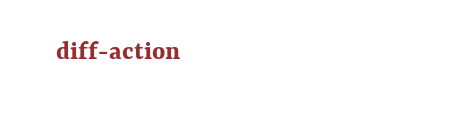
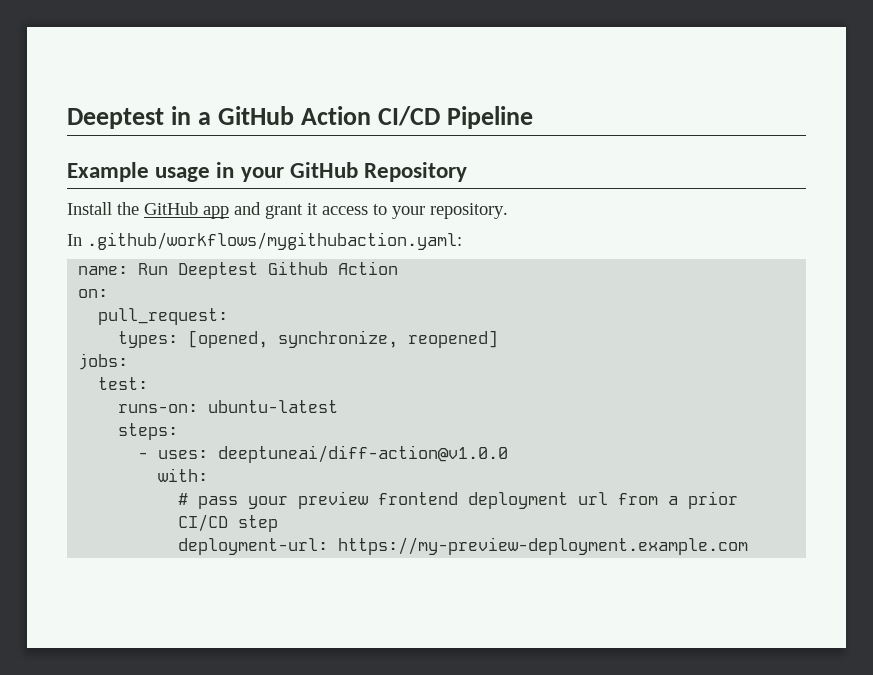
- diff-action
+ Deeptest in a GitHub Action CI/CD Pipeline
+ Example usage in your GitHub Repository
+ Install the GitHub app and grant it access to your repository.
+ In .github/workflows/mygithubaction.yaml:
+ name: Run Deeptest Github Action
+ on:
+ pull_request:
+ types: [opened, synchronize, reopened]
+ jobs:
+ test:
+ runs-on: ubuntu-latest
+ steps:
+ - uses: deeptuneai/diff-action@v1.0.0
+ with:
+ # pass your preview frontend deployment url from a prior CI/CD step
+ deployment-url: https://my-preview-deployment.example.com

